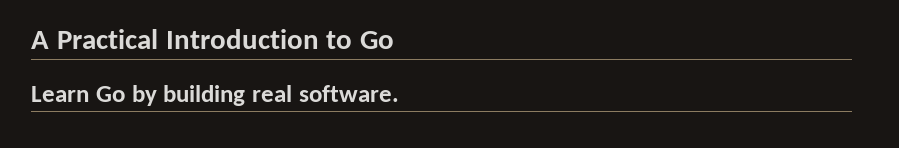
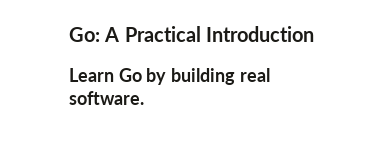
- A Practical Introduction to Go
+ Go: A Practical Introduction

